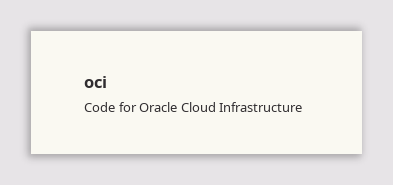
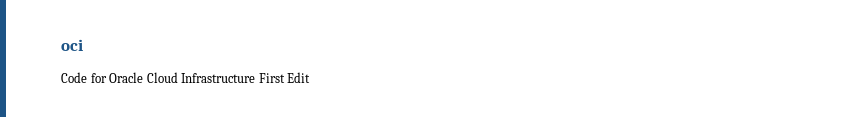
- Code for Oracle Cloud Infrastructure
+ Code for Oracle Cloud Infrastructure First Edit

